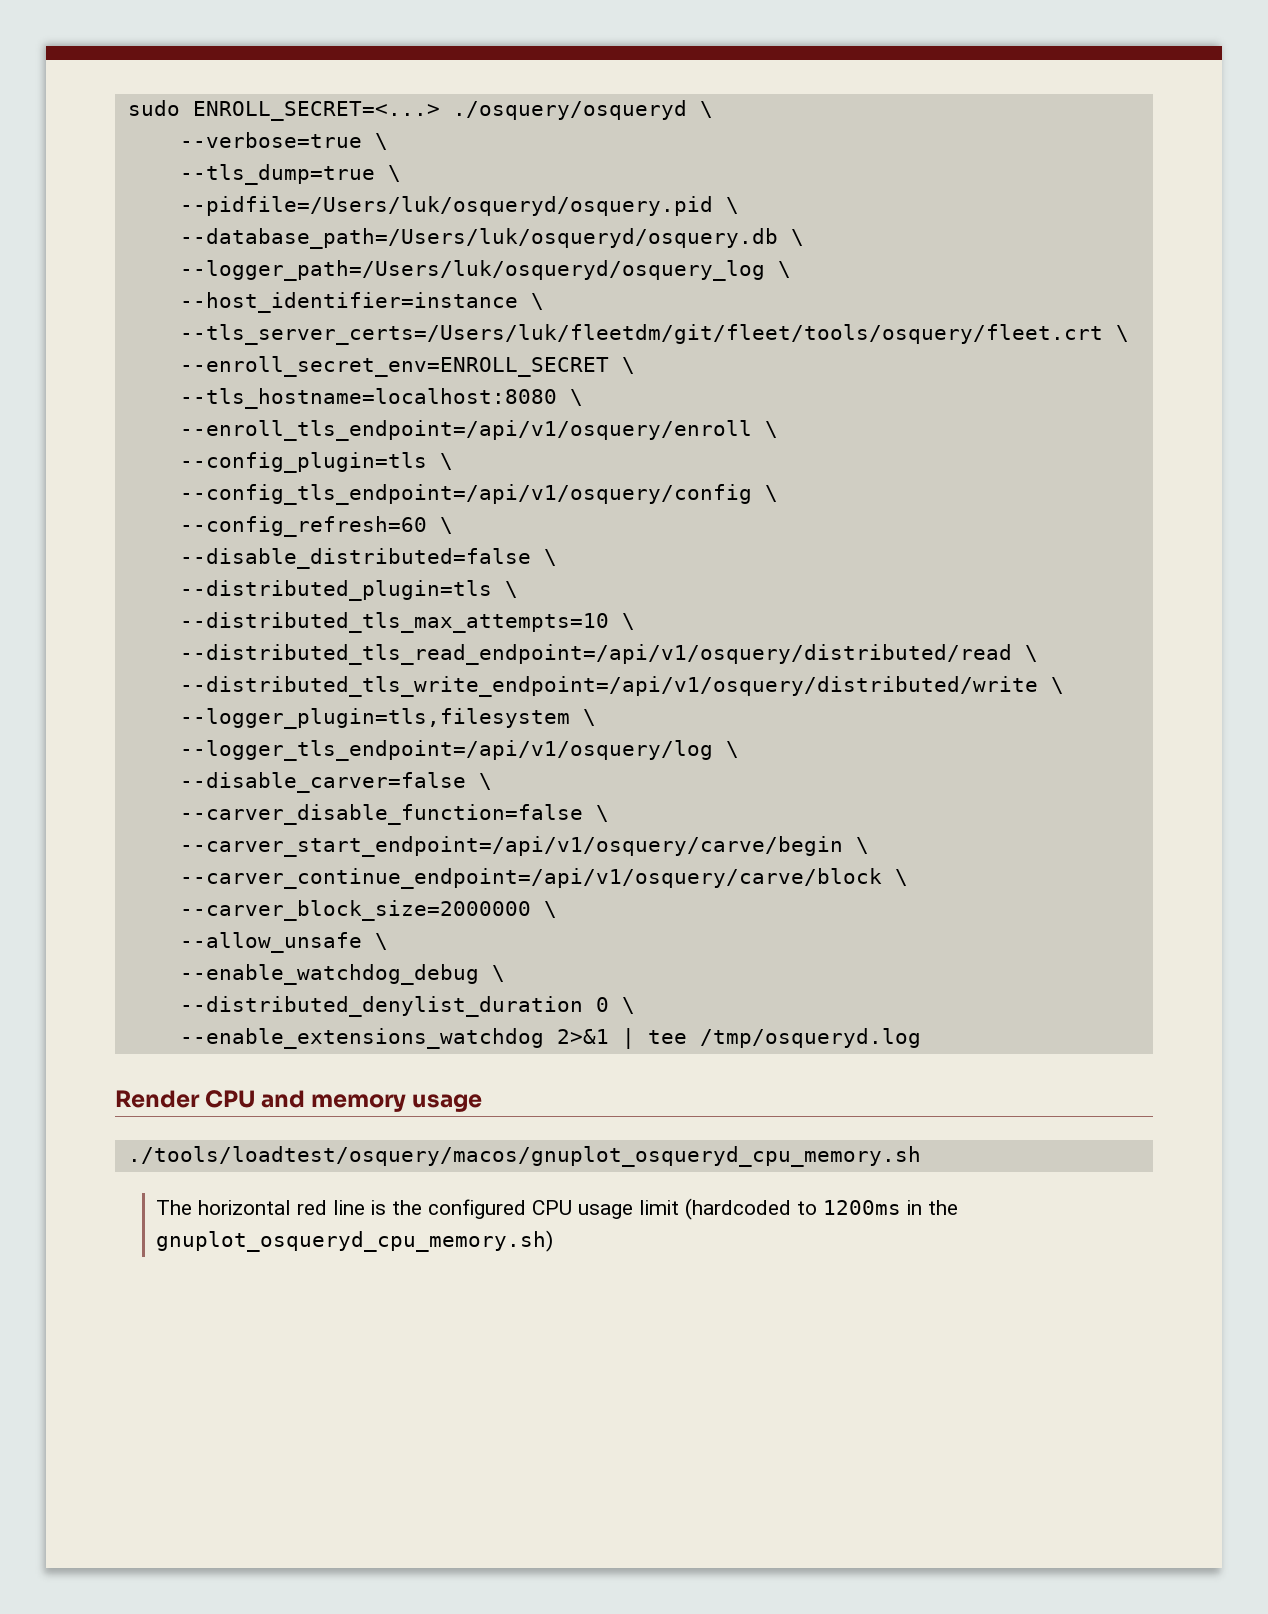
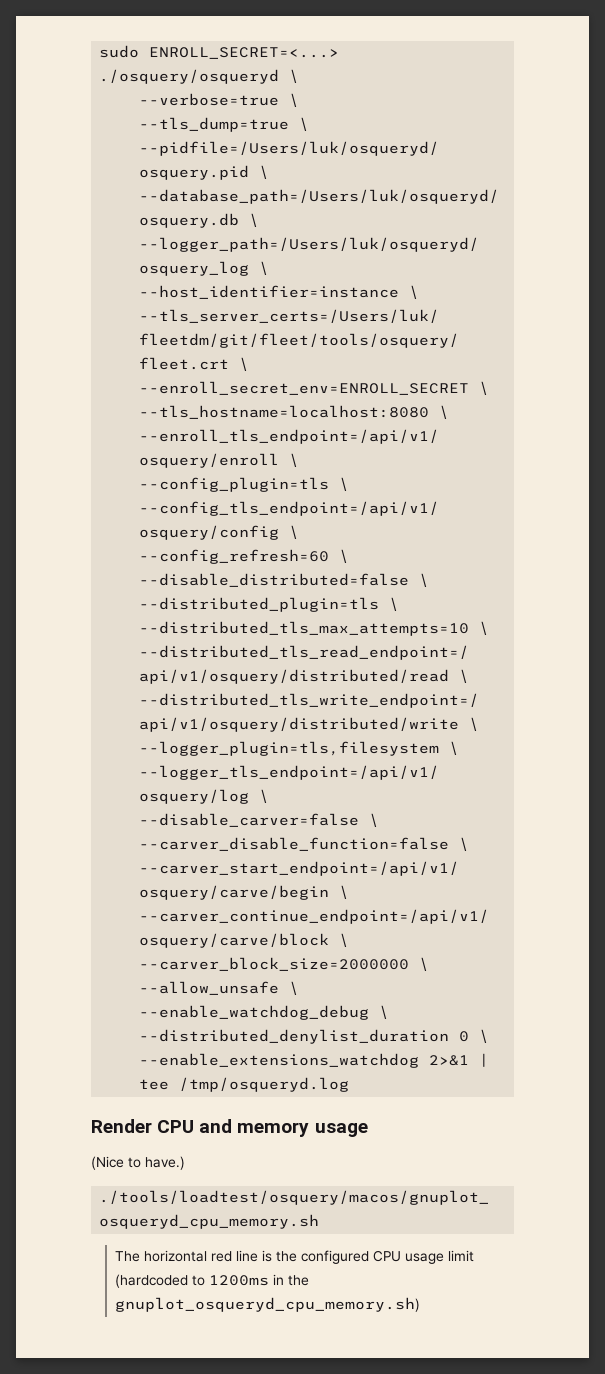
+ (Nice to have.)

